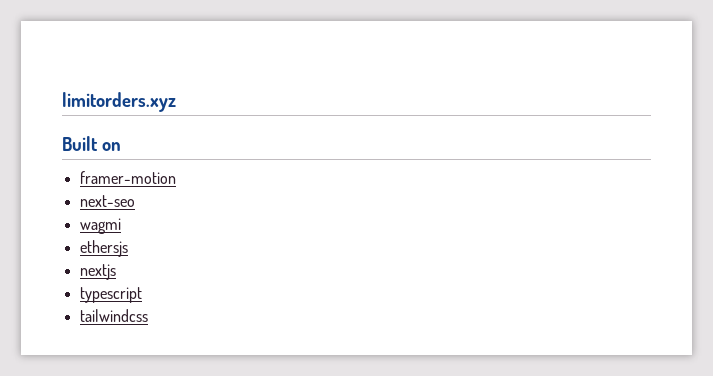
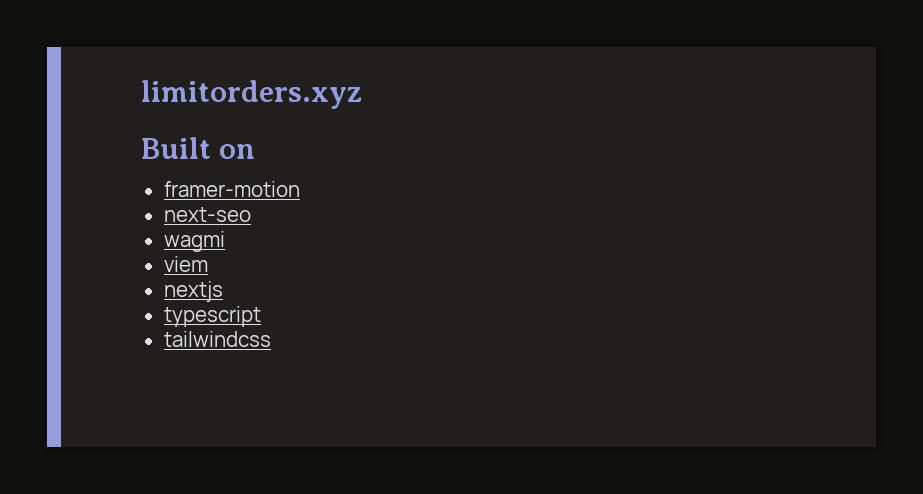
- ethersjs
+ viem

